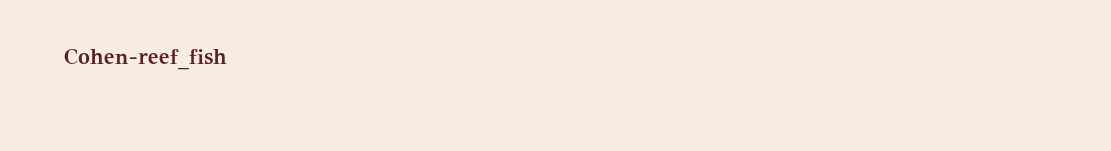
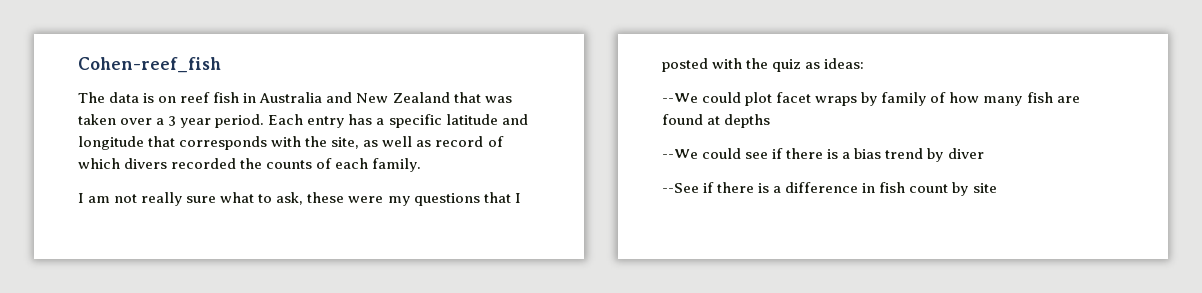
+ The data is on reef fish in Australia and New Zealand that was taken over a 3 year period. Each entry has a specific latitude and longitude that corresponds with the site, as well as record of which divers recorded the counts of each family.
+ I am not really sure what to ask, these were my questions that I posted with the quiz as ideas:
+ --We could plot facet wraps by family of how many fish are found at depths
+ --We could see if there is a bias trend by diver
+ --See if there is a difference in fish count by site

